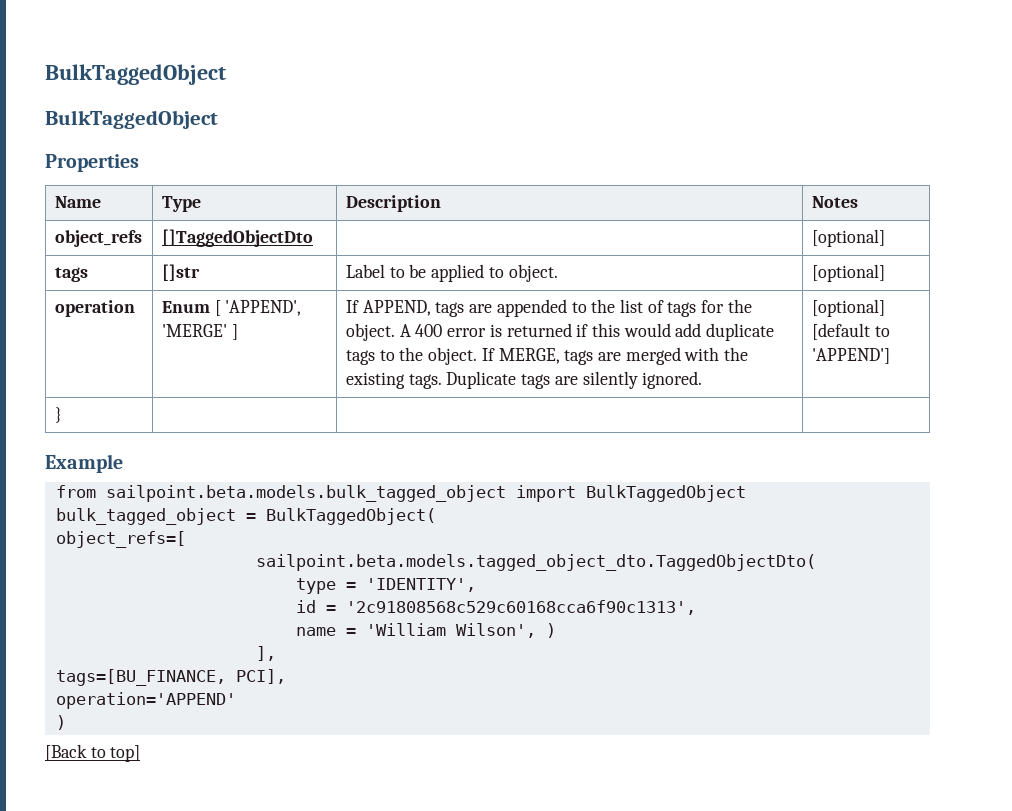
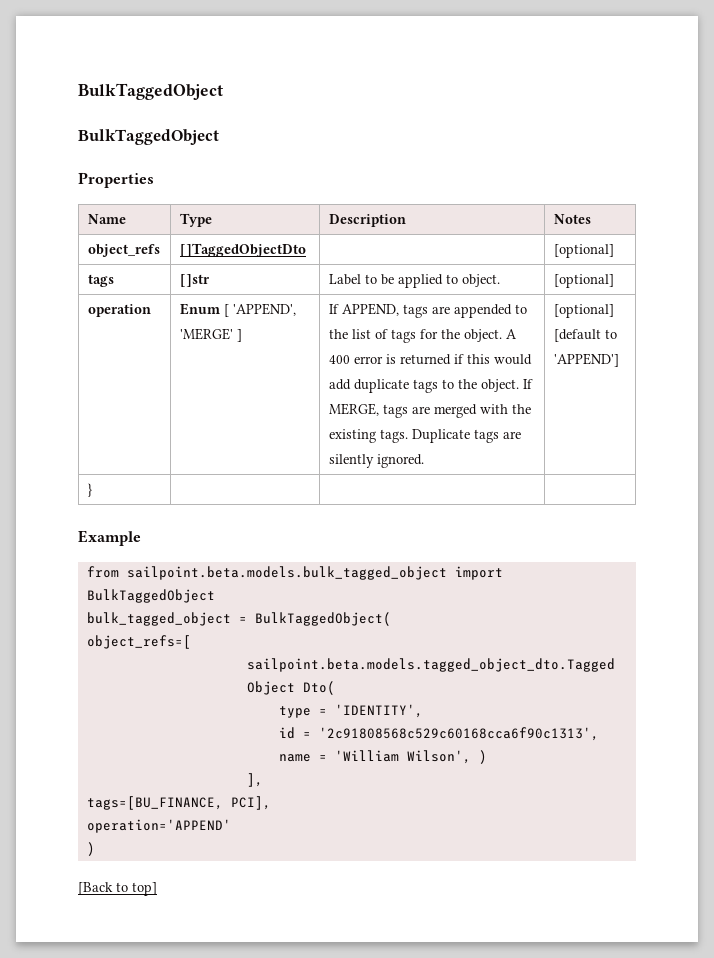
- sailpoint.beta.models.tagged_object_dto.TaggedObjectDto(
+ sailpoint.beta.models.tagged_object_dto.Tagged Object Dto(

